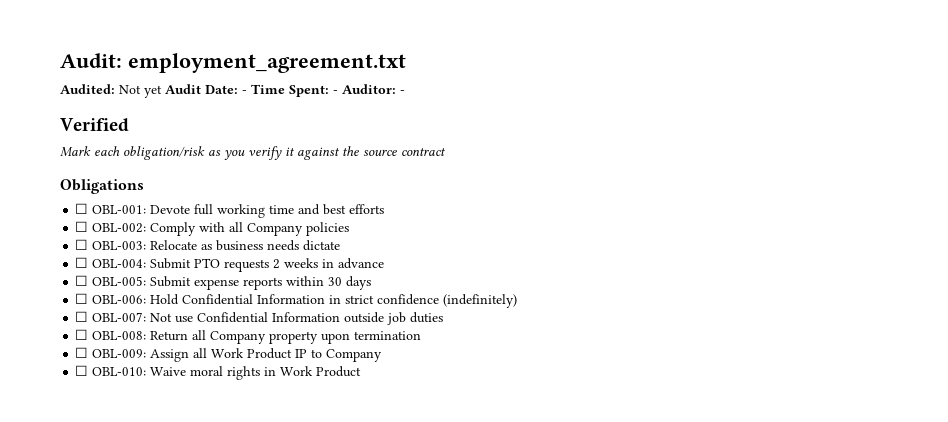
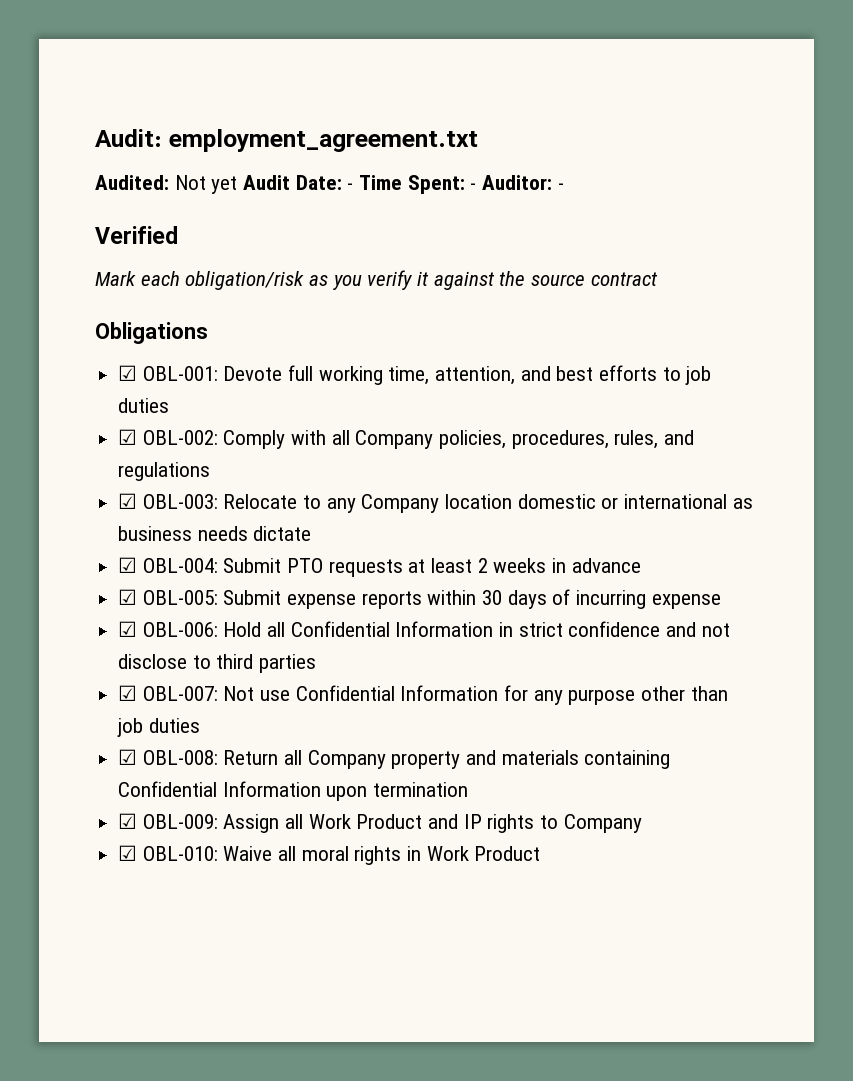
- ☐ OBL-001: Devote full working time and best efforts
- ☐ OBL-002: Comply with all Company policies
- ☐ OBL-003: Relocate as business needs dictate
+ ☑ OBL-001: Devote full working time, attention, and best efforts to job duties
+ ☑ OBL-002: Comply with all Company policies, procedures, rules, and regulations
+ ☑ OBL-003: Relocate to any Company location domestic or international as business needs dictate
- ☐ OBL-004: Submit PTO requests 2 weeks in advance
+ ☑ OBL-004: Submit PTO requests at least 2 weeks in advance
- ☐ OBL-005: Submit expense reports within 30 days
- ☐ OBL-006: Hold Confidential Information in strict confidence (indefinitely)
- ☐ OBL-007: Not use Confidential Information outside job duties
- ☐ OBL-008: Return all Company property upon termination
+ ☑ OBL-005: Submit expense reports within 30 days of incurring expense
+ ☑ OBL-006: Hold all Confidential Information in strict confidence and not disclose to third parties
+ ☑ OBL-007: Not use Confidential Information for any purpose other than job duties
+ ☑ OBL-008: Return all Company property and materials containing Confidential Information upon termination
- ☐ OBL-009: Assign all Work Product IP to Company
+ ☑ OBL-009: Assign all Work Product and IP rights to Company
- ☐ OBL-010: Waive moral rights in Work Product
+ ☑ OBL-010: Waive all moral rights in Work Product

